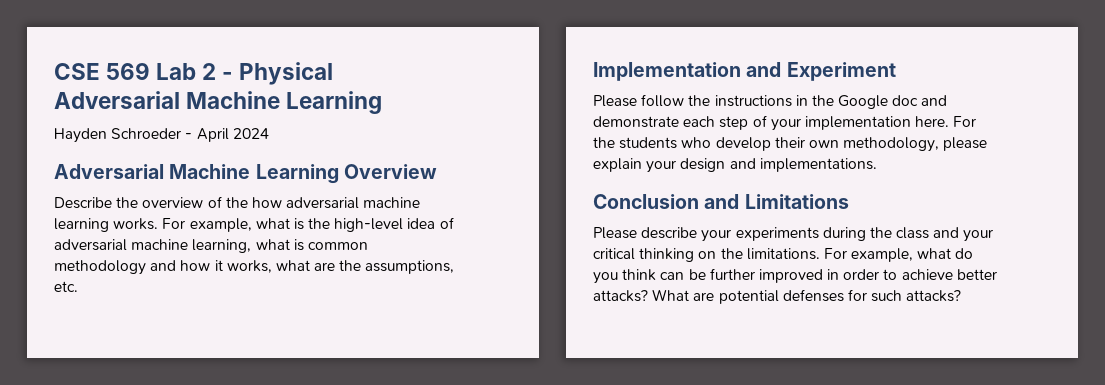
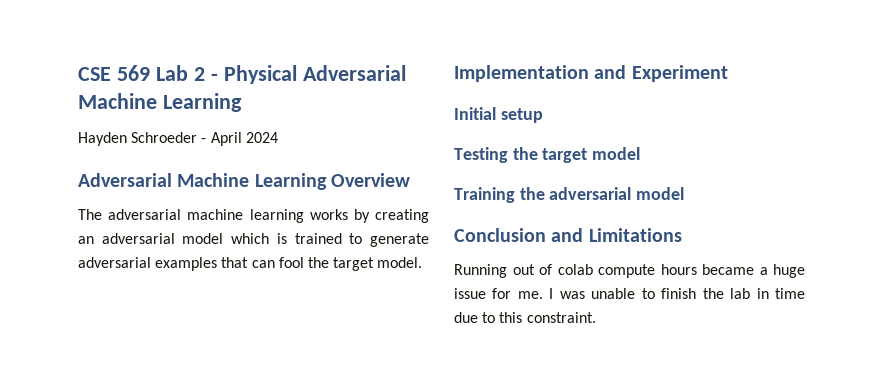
- Describe the overview of the how adversarial machine learning works. For example, what is the high-level idea of adversarial machine learning, what is common methodology and how it works, what are the assumptions, etc.
+ The adversarial machine learning works by creating an adversarial model which is trained to generate adversarial examples that can fool the target model.
  Implementation and Experiment
- Please follow the instructions in the Google doc and demonstrate each step of your implementation here. For the students who develop their own methodology, please explain your design and implementations.
+ Initial setup
+ Testing the target model
+ Training the adversarial model
  Conclusion and Limitations
- Please describe your experiments during the class and your critical thinking on the limitations. For example, what do you think can be further improved in order to achieve better attacks? What are potential defenses for such attacks?
+ Running out of colab compute hours became a huge issue for me. I was unable to finish the lab in time due to this constraint.

